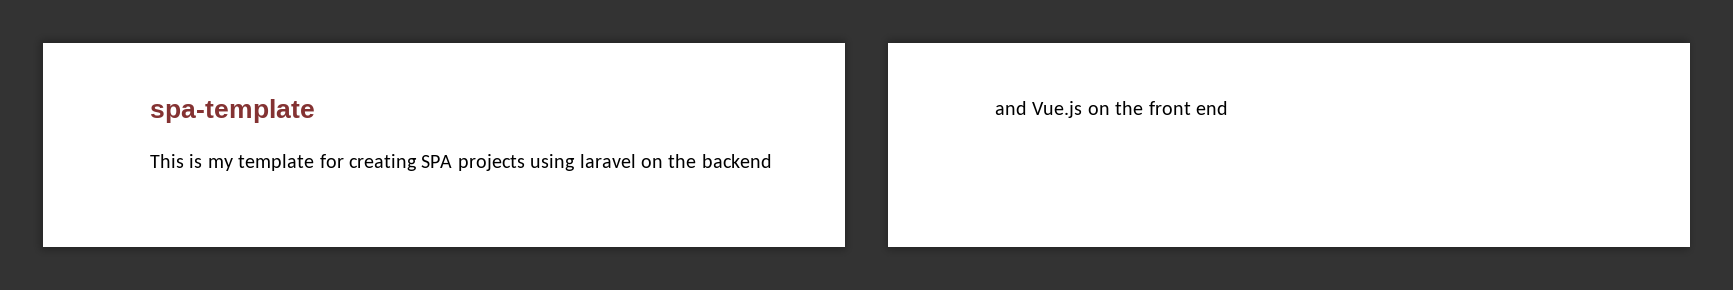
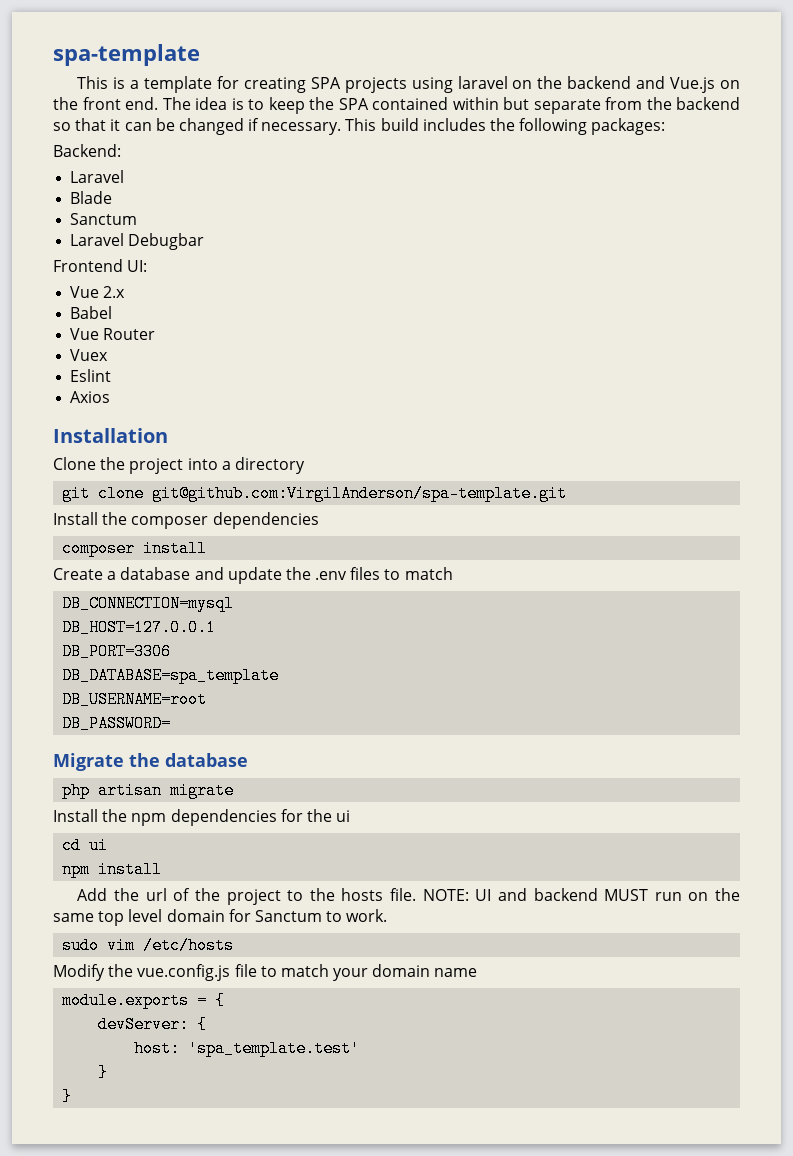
- This is my template for creating SPA projects using laravel on the backend and Vue.js on the front end
+ This is a template for creating SPA projects using laravel on the backend and Vue.js on the front end. The idea is to keep the SPA contained within but separate from the backend so that it can be changed if necessary. This build includes the following packages:
+ Backend:
+ Laravel
+ Blade
+ Sanctum
+ Laravel Debugbar
+ Frontend UI:
+ Vue 2.x
+ Babel
+ Vue Router
+ Vuex
+ Eslint
+ Axios
+ Installation
+ Clone the project into a directory
+ git clone git@github.com:VirgilAnderson/spa-template.git
+ Install the composer dependencies
+ composer install
+ Create a database and update the .env files to match
+ DB_CONNECTION=mysql
+ DB_HOST=127.0.0.1
+ DB_PORT=3306
+ DB_DATABASE=spa_template
+ DB_USERNAME=root
+ DB_PASSWORD=
+ Migrate the database
+ php artisan migrate
+ Install the npm dependencies for the ui
+ cd ui
+ npm install
+ Add the url of the project to the hosts file. NOTE: UI and backend MUST run on the same top level domain for Sanctum to work.
+ sudo vim /etc/hosts
+ Modify the vue.config.js file to match your domain name
+ module.exports = {
+ devServer: {
+ host: 'spa_template.test'
+ }
+ }

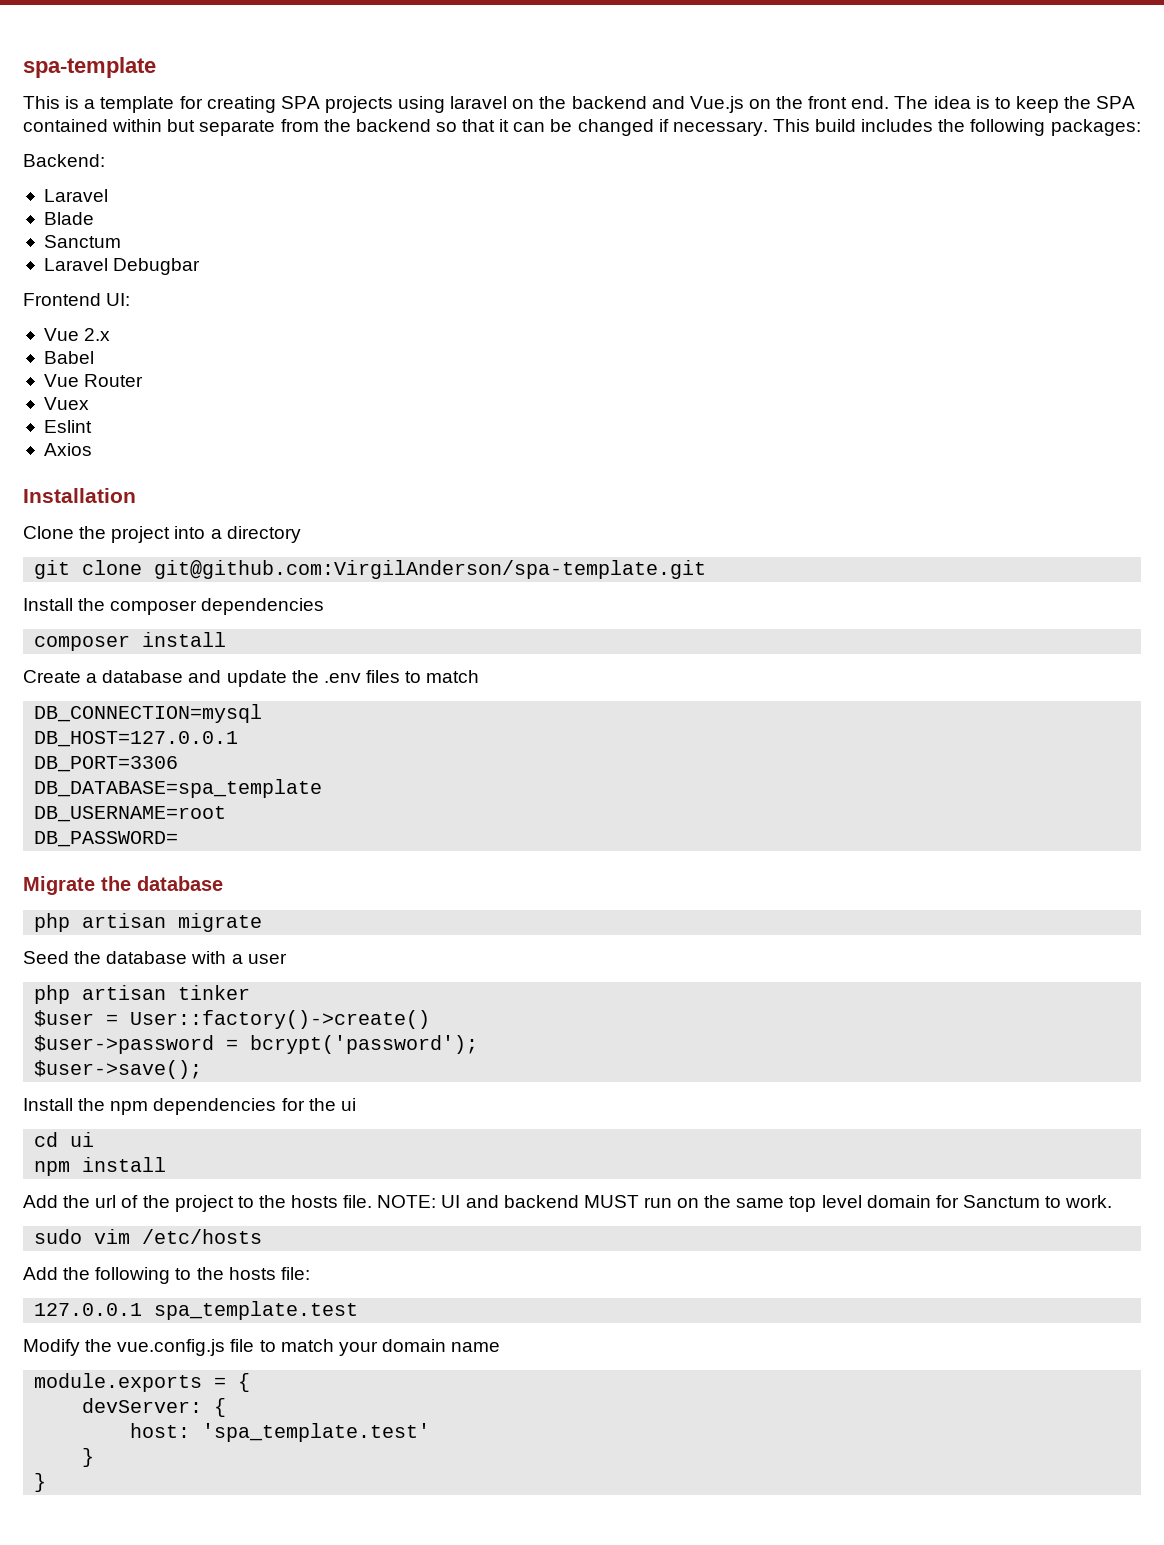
+ Seed the database with a user
+ php artisan tinker
+ $user = User::factory()->create()
+ $user->password = bcrypt('password');
+ $user->save();
+ Add the following to the hosts file:
+ 127.0.0.1 spa_template.test

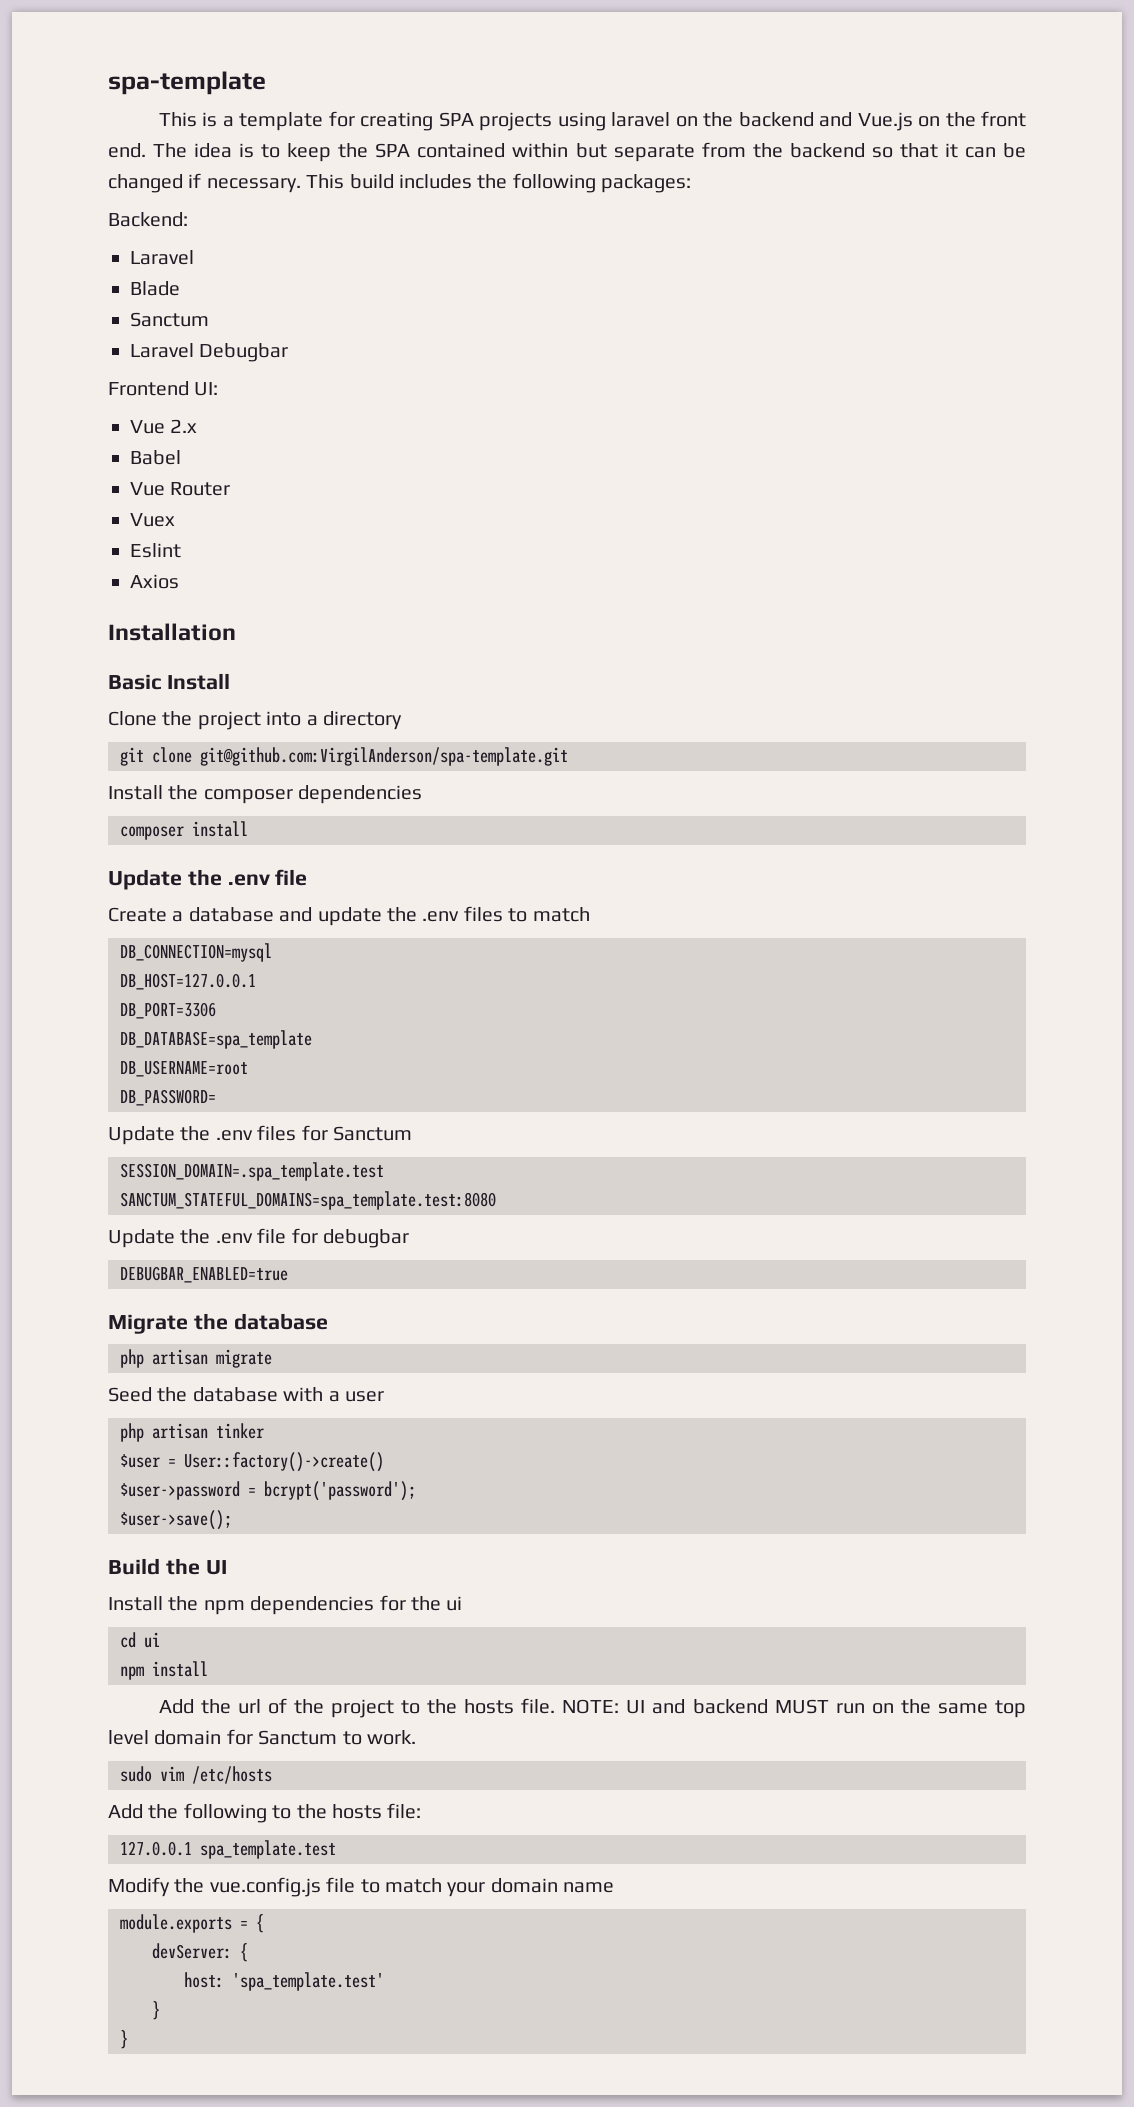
+ Basic Install
  composer install
+ Update the .env file
+ Update the .env files for Sanctum
+ SESSION_DOMAIN=.spa_template.test
+ SANCTUM_STATEFUL_DOMAINS=spa_template.test:8080
+ Update the .env file for debugbar
+ DEBUGBAR_ENABLED=true
+ Build the UI

